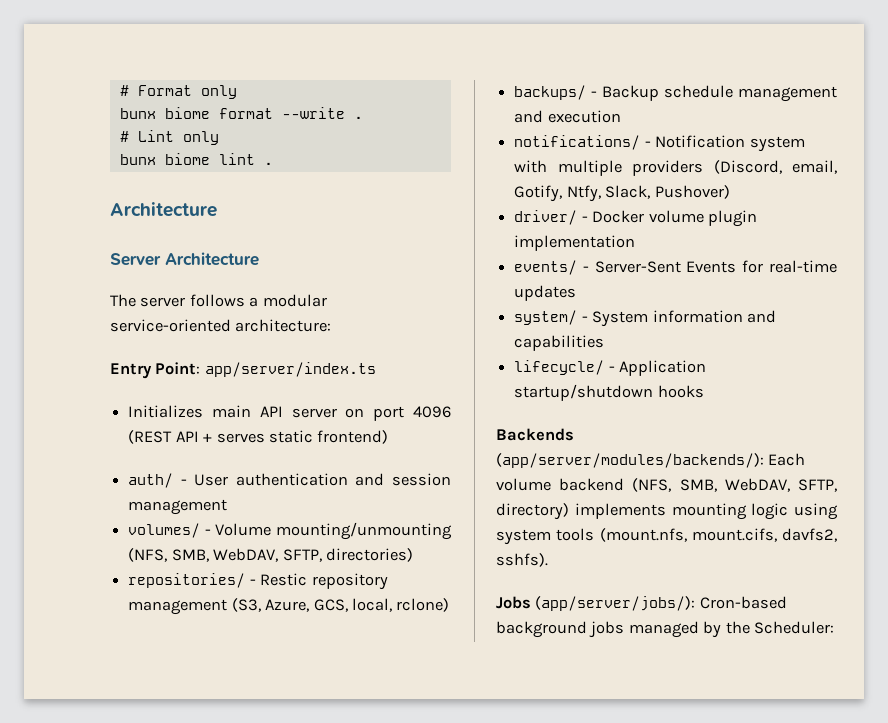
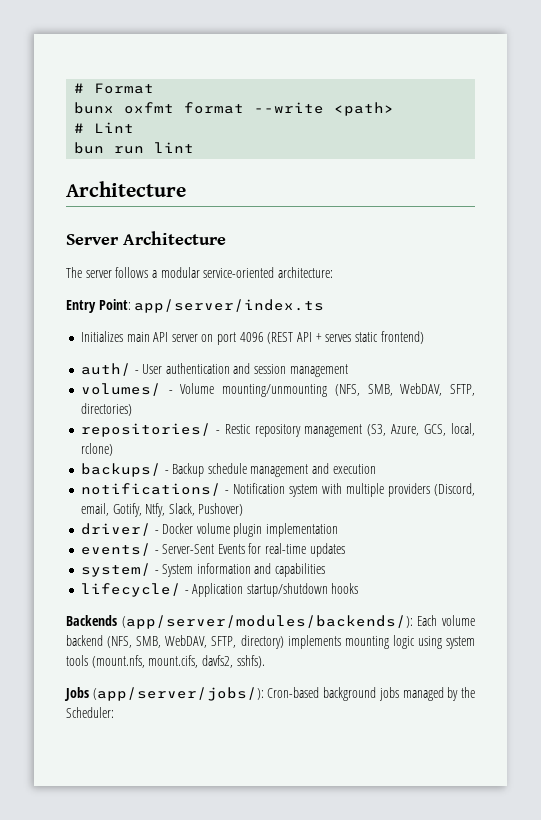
- # Format only
- bunx biome format --write .
+ # Format
+ bunx oxfmt format --write <path>
- # Lint only
- bunx biome lint .
+ # Lint
+ bun run lint

